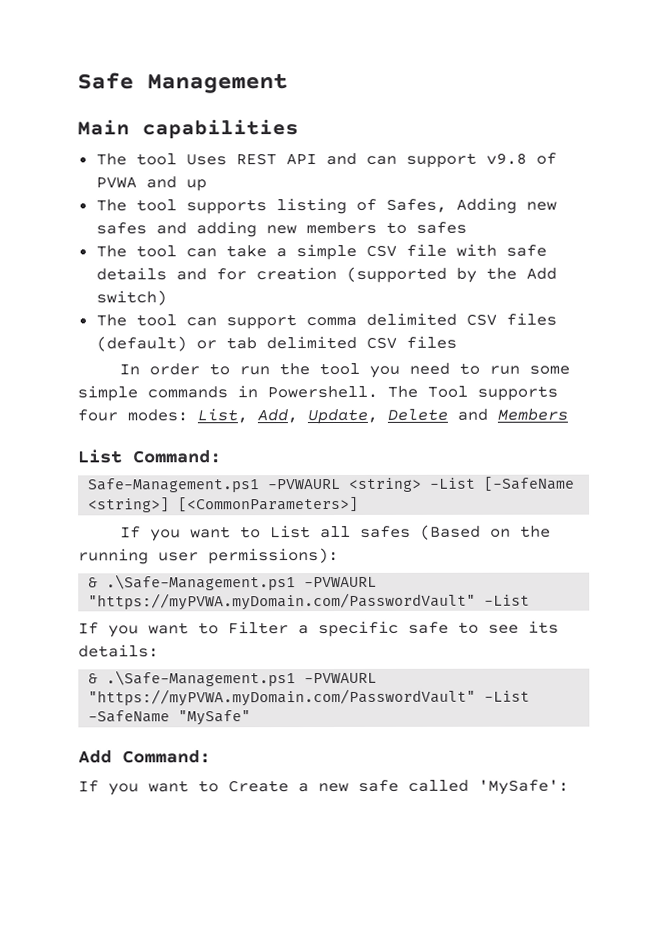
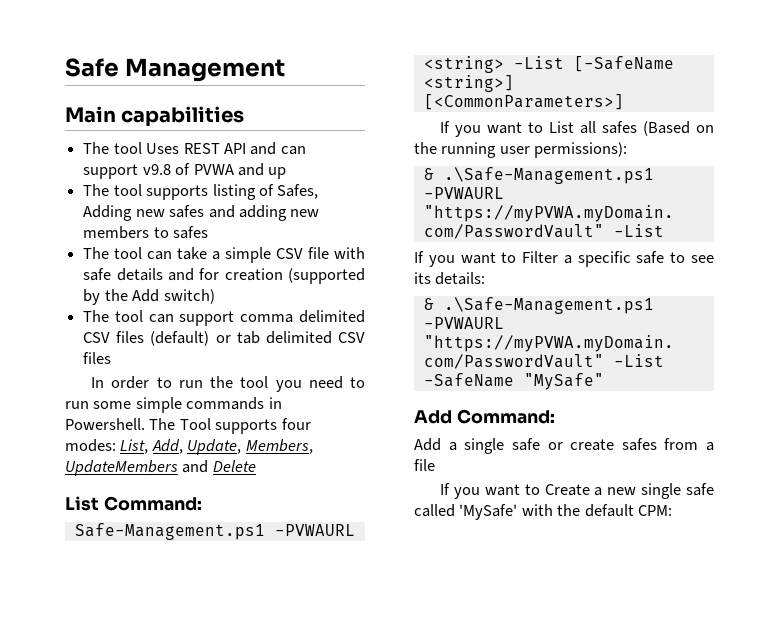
- The Tool supports four modes: List, Add, Update, Delete and Members
+ The Tool supports four modes: List, Add, Update, Members, UpdateMembers and Delete
+ Add a single safe or create safes from a file
- If you want to Create a new safe called 'MySafe':
+ If you want to Create a new single safe called 'MySafe' with the default CPM:

